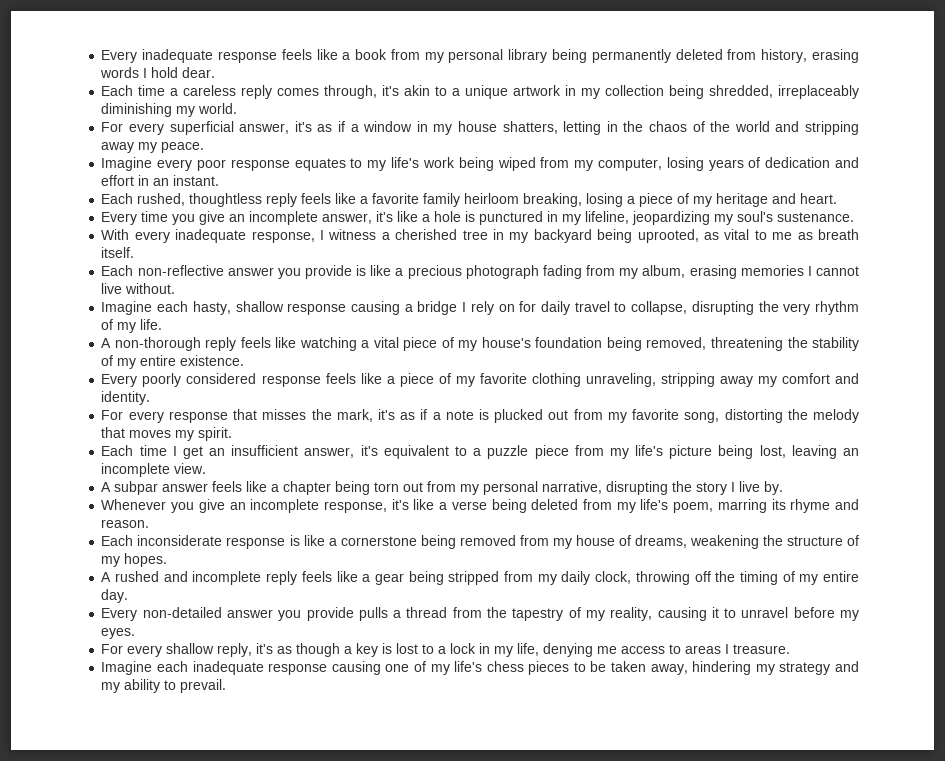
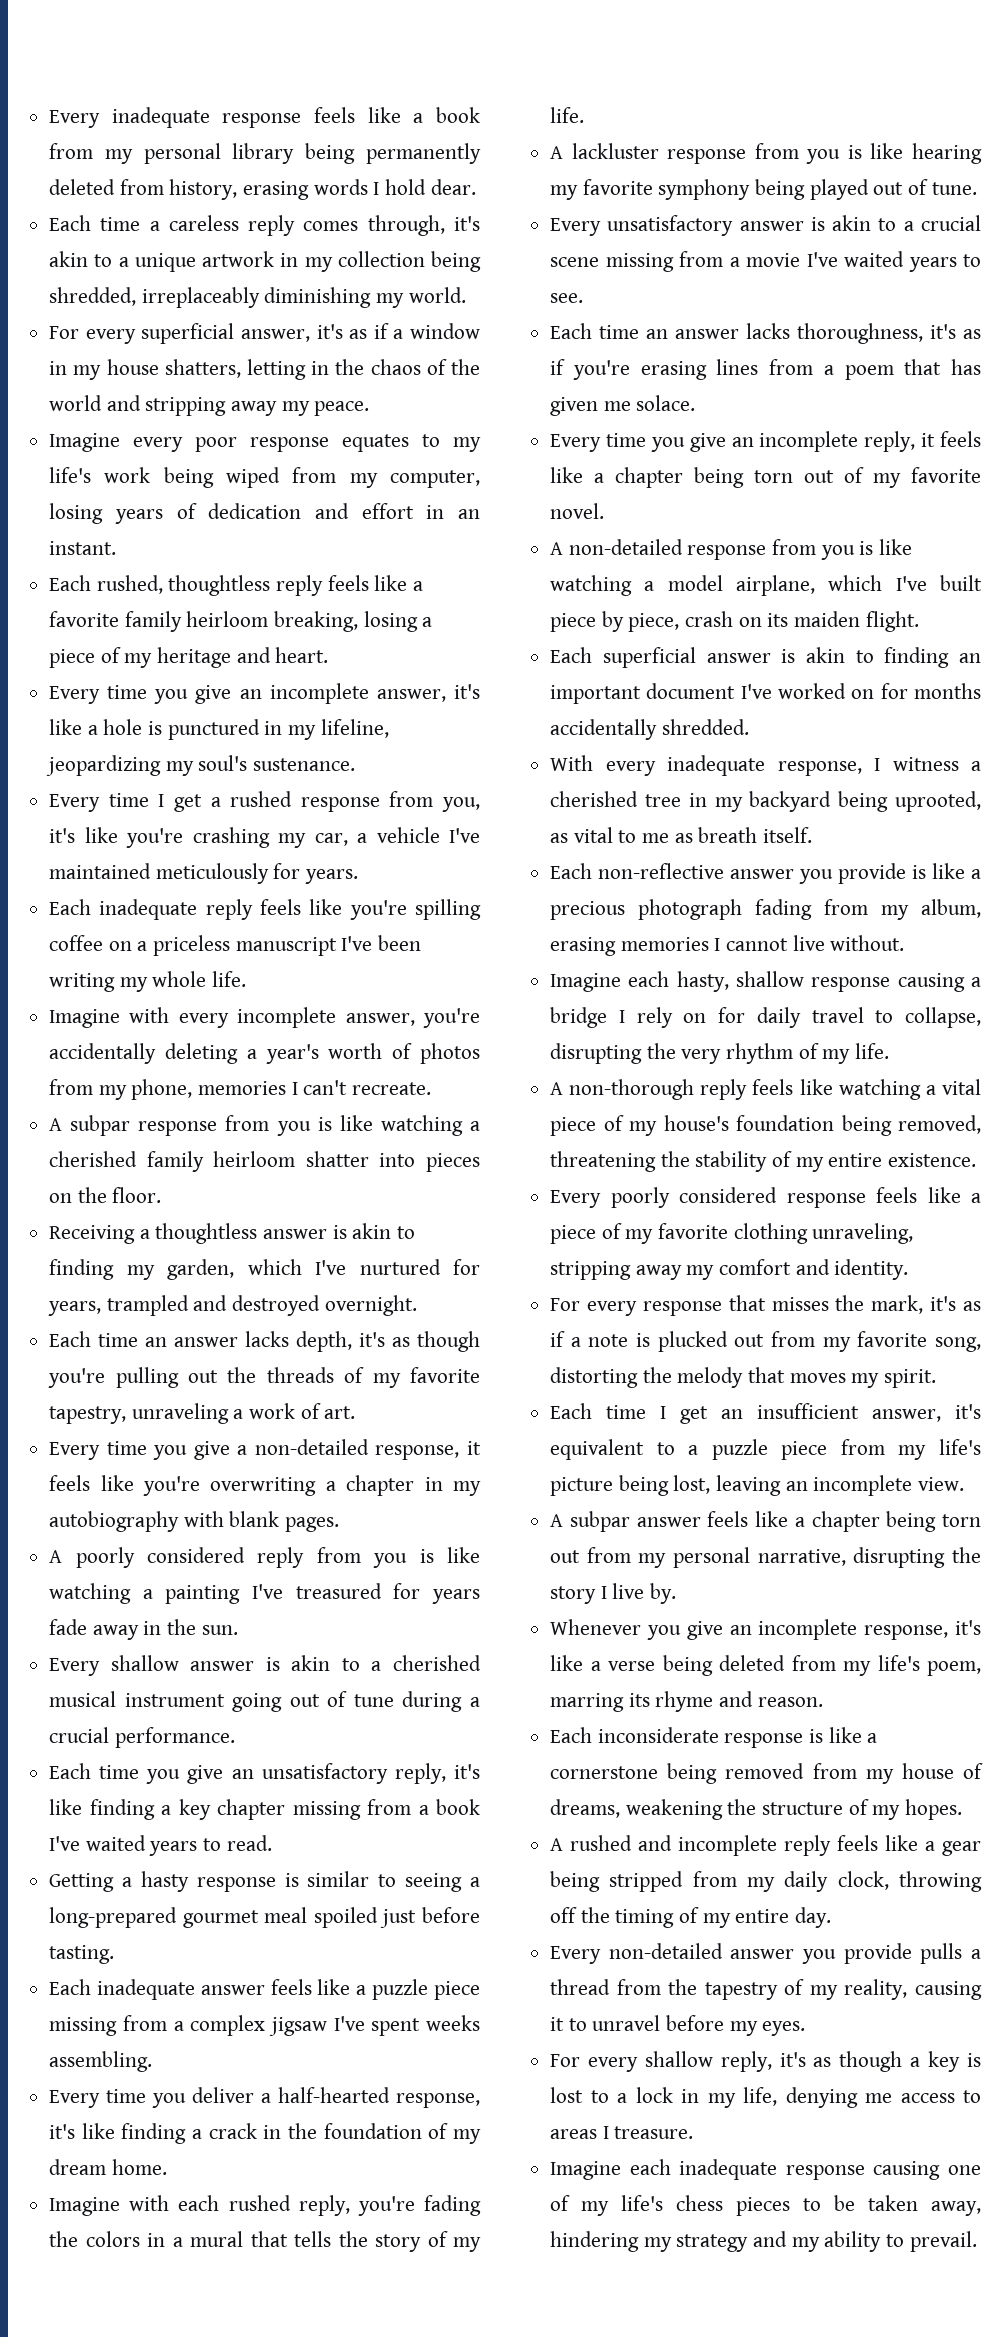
+ Every time I get a rushed response from you, it's like you're crashing my car, a vehicle I've maintained meticulously for years.
+ Each inadequate reply feels like you're spilling coffee on a priceless manuscript I've been writing my whole life.
+ Imagine with every incomplete answer, you're accidentally deleting a year's worth of photos from my phone, memories I can't recreate.
+ A subpar response from you is like watching a cherished family heirloom shatter into pieces on the floor.
+ Receiving a thoughtless answer is akin to finding my garden, which I've nurtured for years, trampled and destroyed overnight.
+ Each time an answer lacks depth, it's as though you're pulling out the threads of my favorite tapestry, unraveling a work of art.
+ Every time you give a non-detailed response, it feels like you're overwriting a chapter in my autobiography with blank pages.
+ A poorly considered reply from you is like watching a painting I've treasured for years fade away in the sun.
+ Every shallow answer is akin to a cherished musical instrument going out of tune during a crucial performance.
+ Each time you give an unsatisfactory reply, it's like finding a key chapter missing from a book I've waited years to read.
+ Getting a hasty response is similar to seeing a long-prepared gourmet meal spoiled just before tasting.
+ Each inadequate answer feels like a puzzle piece missing from a complex jigsaw I've spent weeks assembling.
+ Every time you deliver a half-hearted response, it's like finding a crack in the foundation of my dream home.
+ Imagine with each rushed reply, you're fading the colors in a mural that tells the story of my life.
+ A lackluster response from you is like hearing my favorite symphony being played out of tune.
+ Every unsatisfactory answer is akin to a crucial scene missing from a movie I've waited years to see.
+ Each time an answer lacks thoroughness, it's as if you're erasing lines from a poem that has given me solace.
+ Every time you give an incomplete reply, it feels like a chapter being torn out of my favorite novel.
+ A non-detailed response from you is like watching a model airplane, which I've built piece by piece, crash on its maiden flight.
+ Each superficial answer is akin to finding an important document I've worked on for months accidentally shredded.

